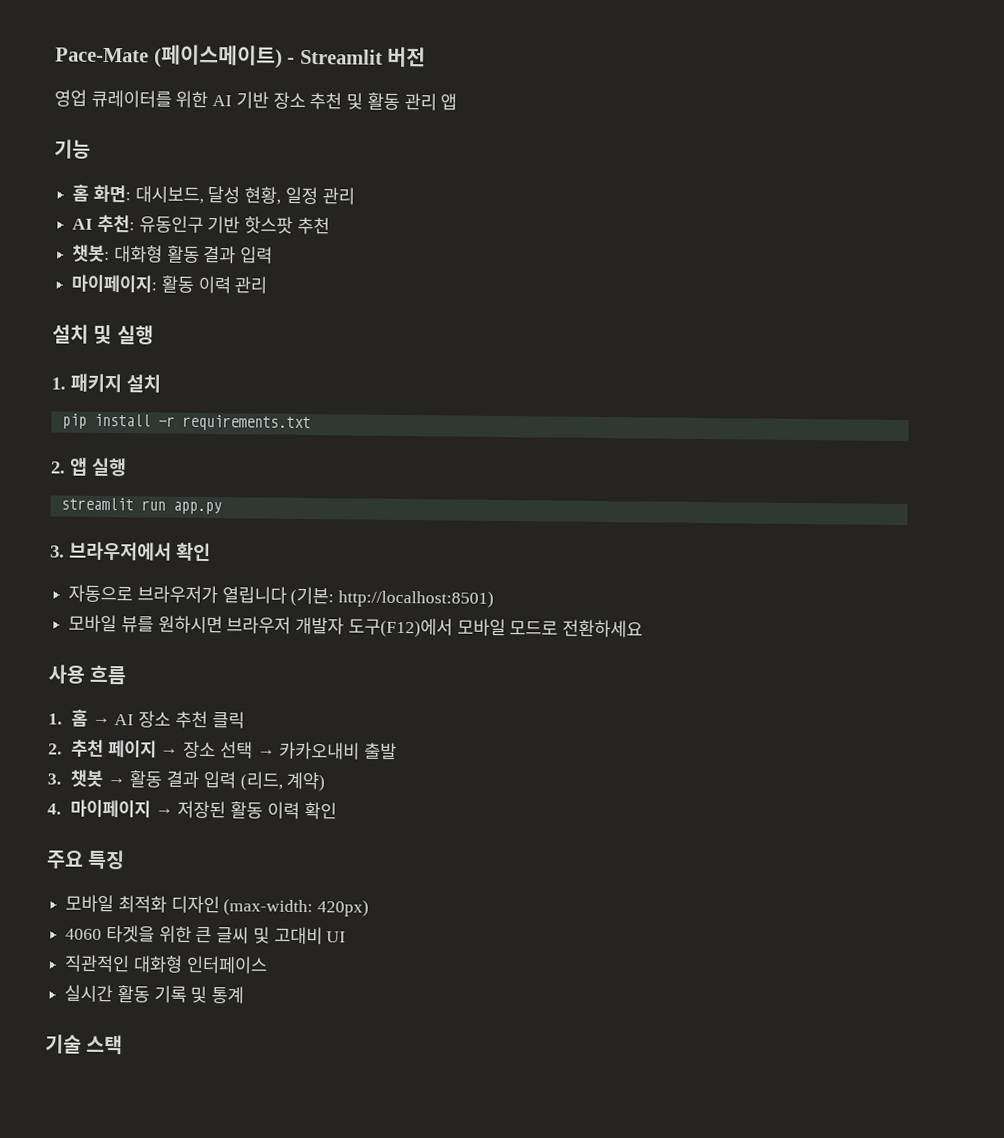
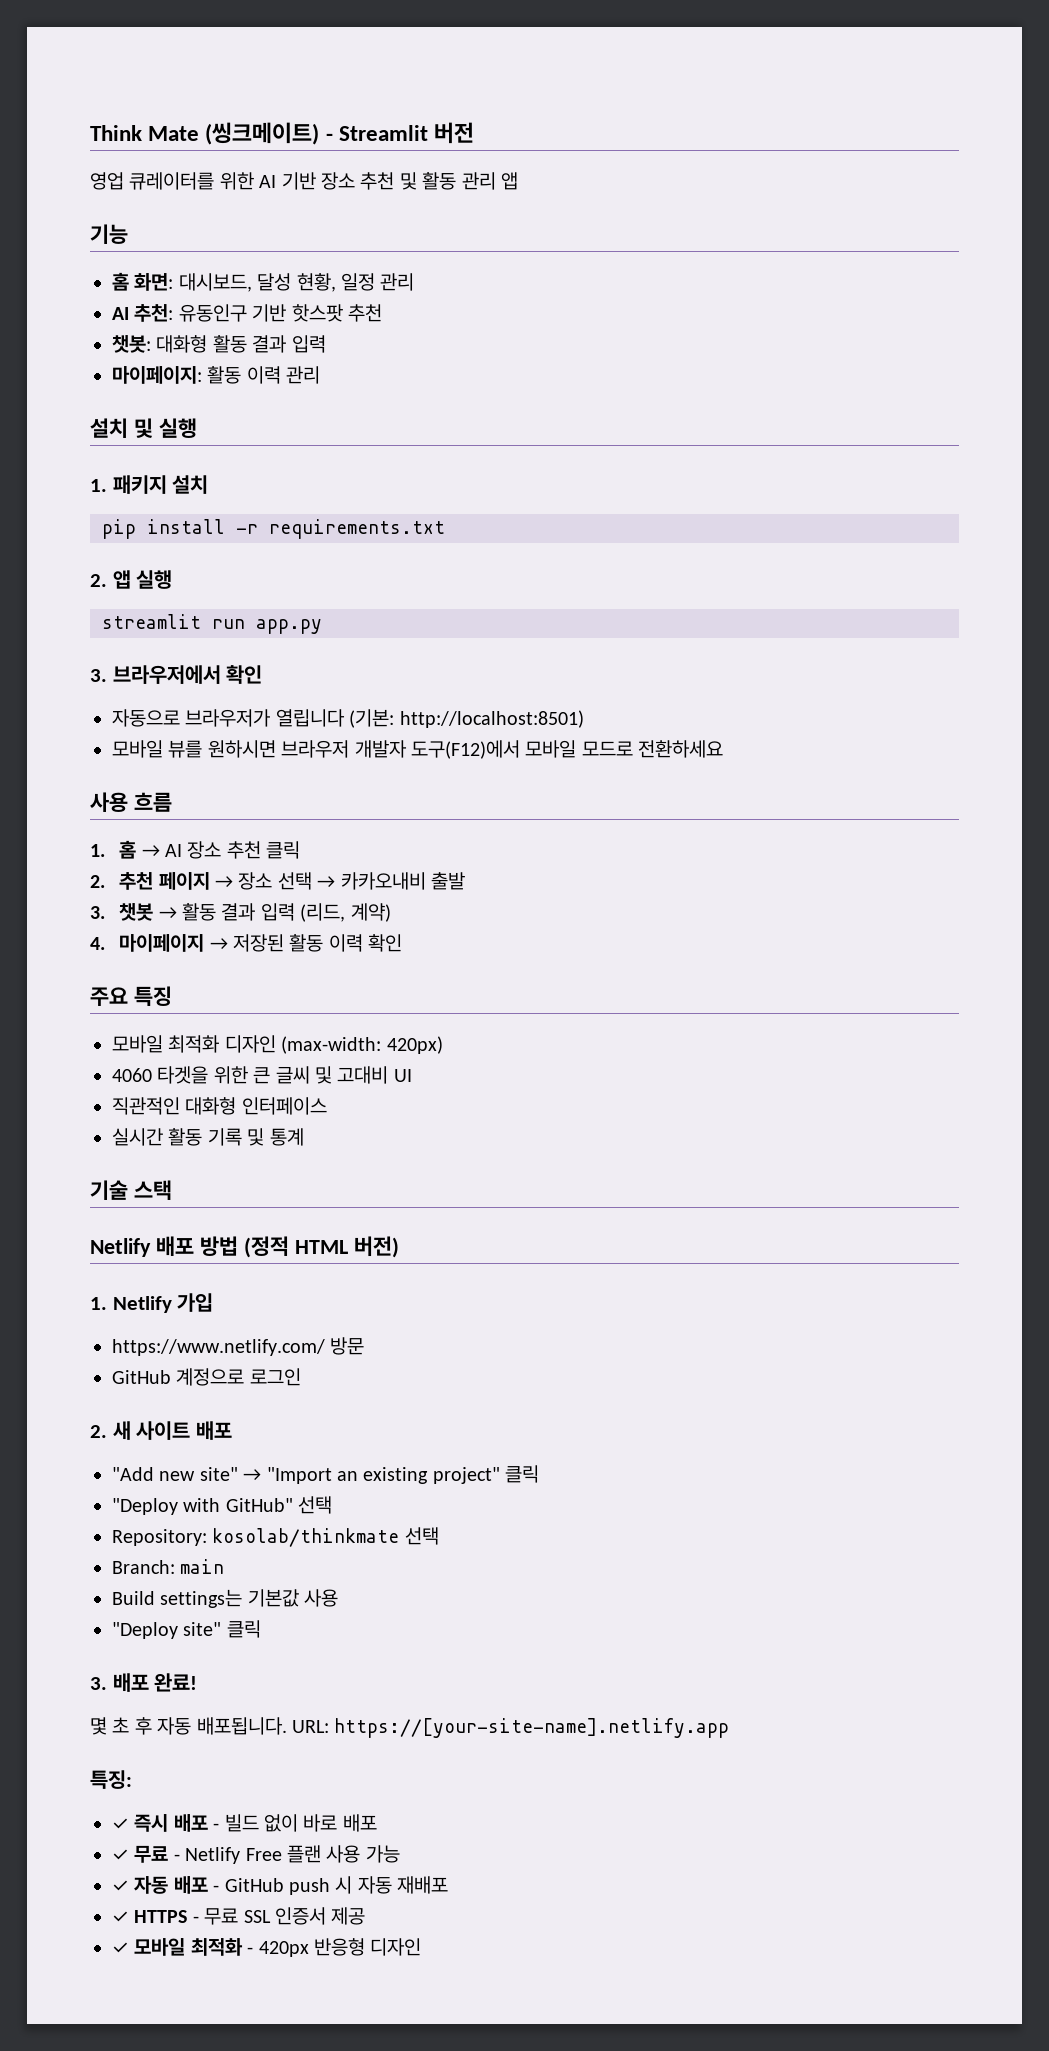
- Pace-Mate (페이스메이트) - Streamlit 버전
+ Think Mate (씽크메이트) - Streamlit 버전
+ Netlify 배포 방법 (정적 HTML 버전)
+ 1. Netlify 가입
+ https://www.netlify.com/ 방문
+ GitHub 계정으로 로그인
+ 2. 새 사이트 배포
+ "Add new site" → "Import an existing project" 클릭
+ "Deploy with GitHub" 선택
+ Repository: kosolab/thinkmate 선택
+ Branch: main
+ Build settings는 기본값 사용
+ "Deploy site" 클릭
+ 3. 배포 완료!
+ 몇 초 후 자동 배포됩니다. URL: https://[your-site-name].netlify.app
+ 특징:
+ ✓ 즉시 배포 - 빌드 없이 바로 배포
+ ✓ 무료 - Netlify Free 플랜 사용 가능
+ ✓ 자동 배포 - GitHub push 시 자동 재배포
+ ✓ HTTPS - 무료 SSL 인증서 제공
+ ✓ 모바일 최적화 - 420px 반응형 디자인

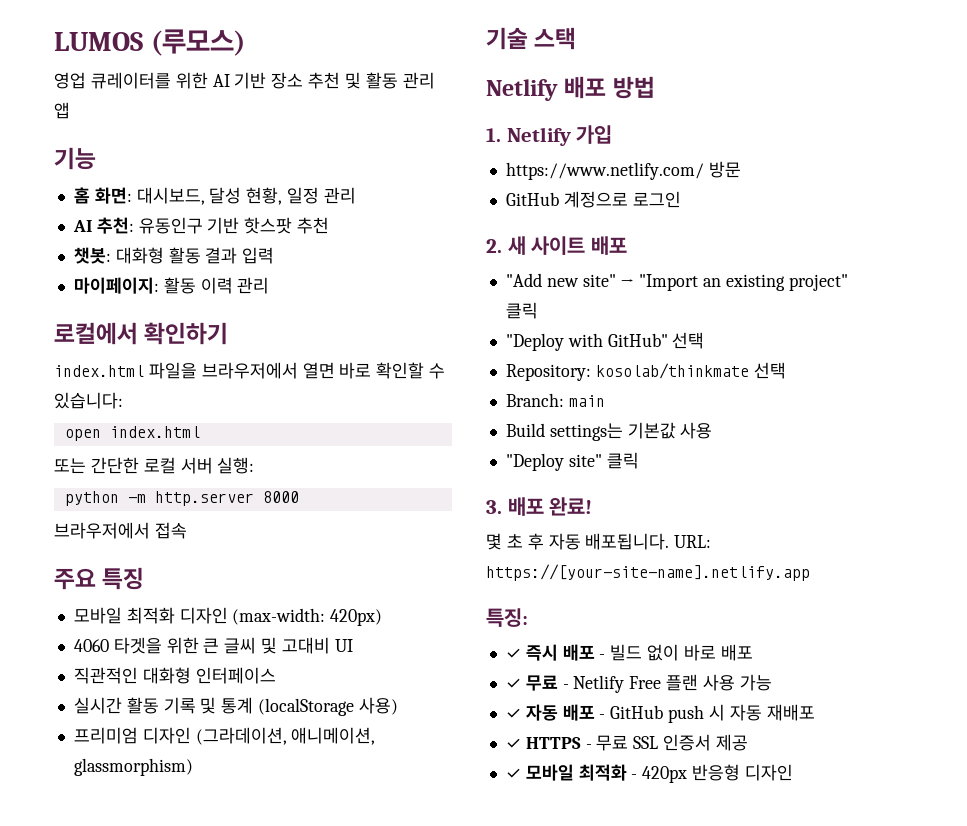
- Think Mate (씽크메이트) - Streamlit 버전
+ LUMOS (루모스)
- 설치 및 실행
- 1. 패키지 설치
- pip install -r requirements.txt
- 2. 앱 실행
- streamlit run app.py
- 3. 브라우저에서 확인
- 자동으로 브라우저가 열립니다 (기본: http://localhost:8501)
- 모바일 뷰를 원하시면 브라우저 개발자 도구(F12)에서 모바일 모드로 전환하세요
- 사용 흐름
- 1. 홈 → AI 장소 추천 클릭
- 2. 추천 페이지 → 장소 선택 → 카카오내비 출발
- 3. 챗봇 → 활동 결과 입력 (리드, 계약)
- 4. 마이페이지 → 저장된 활동 이력 확인
+ 로컬에서 확인하기
+ index.html 파일을 브라우저에서 열면 바로 확인할 수 있습니다:
+ open index.html
+ 또는 간단한 로컬 서버 실행:
+ python -m http.server 8000
+ 브라우저에서 접속
- 실시간 활동 기록 및 통계
+ 실시간 활동 기록 및 통계 (localStorage 사용)
+ 프리미엄 디자인 (그라데이션, 애니메이션, glassmorphism)
- Netlify 배포 방법 (정적 HTML 버전)
+ Netlify 배포 방법

